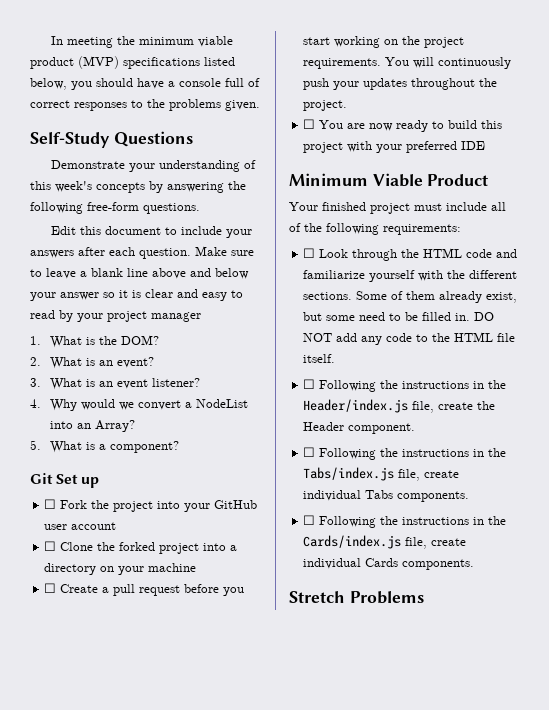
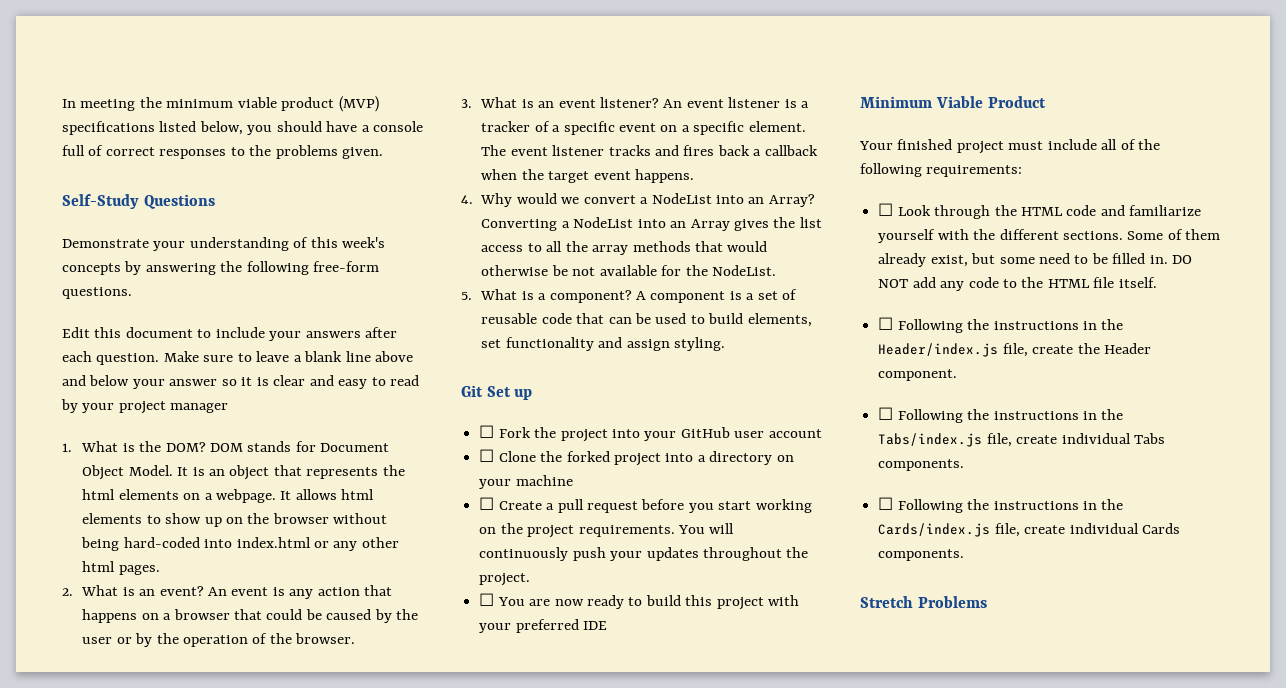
+ DOM stands for Document Object Model. It is an object that represents the html elements on a webpage. It allows html elements to show up on the browser without being hard-coded into index.html or any other html pages.
+ An event is any action that happens on a browser that could be caused by the user or by the operation of the browser.
+ An event listener is a tracker of a specific event on a specific element. The event listener tracks and fires back a callback when the target event happens.
+ Converting a NodeList into an Array gives the list access to all the array methods that would otherwise be not available for the NodeList.
+ A component is a set of reusable code that can be used to build elements, set functionality and assign styling.

